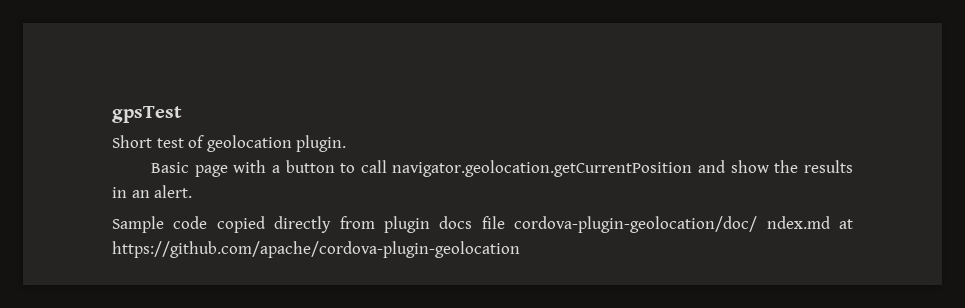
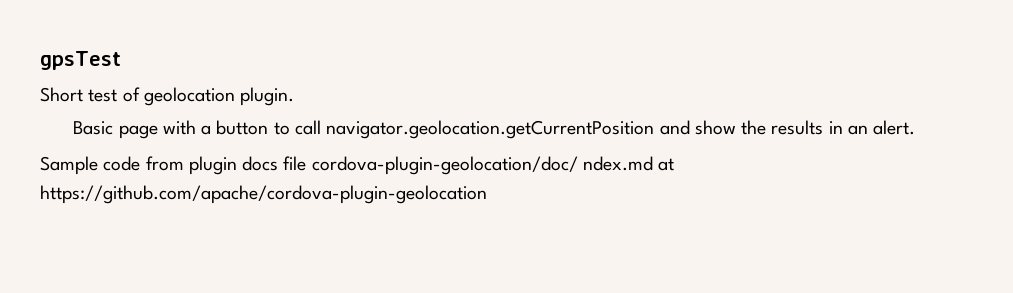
- Sample code copied directly from plugin docs file cordova-plugin-geolocation/doc/ ndex.md at https://github.com/apache/cordova-plugin-geolocation
+ Sample code from plugin docs file cordova-plugin-geolocation/doc/ ndex.md at https://github.com/apache/cordova-plugin-geolocation

